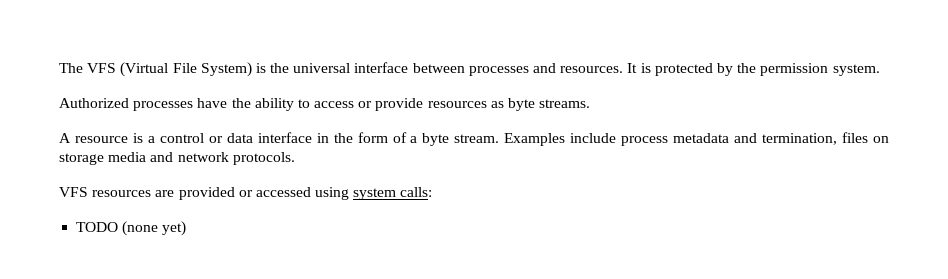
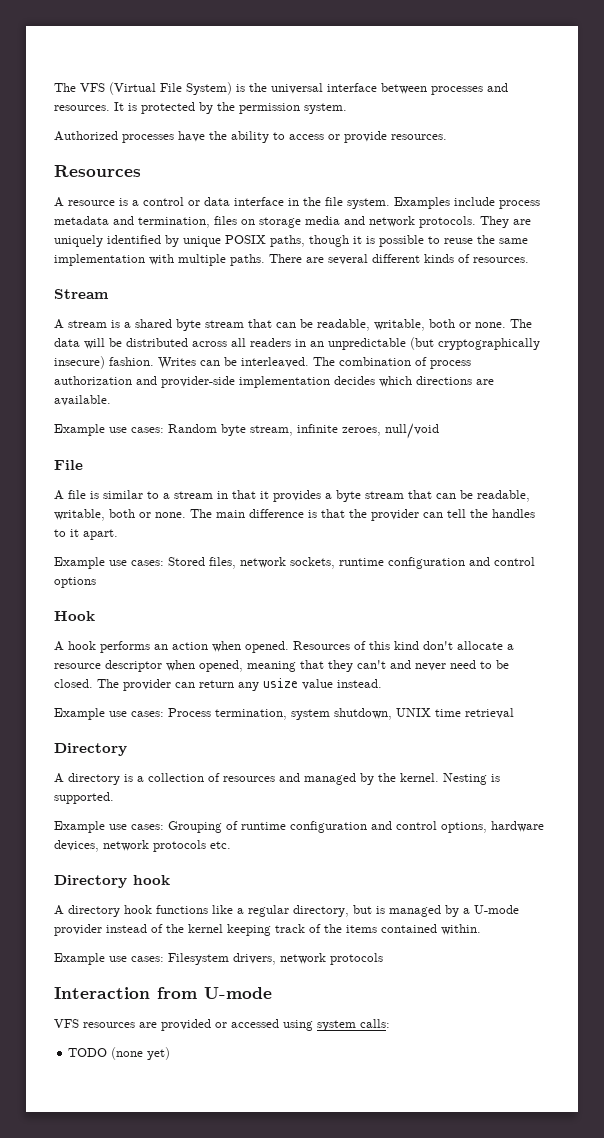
- Authorized processes have the ability to access or provide resources as byte streams.
+ Authorized processes have the ability to access or provide resources.
+ Resources
- A resource is a control or data interface in the form of a byte stream.
+ A resource is a control or data interface in the file system.
+ They are uniquely identified by unique POSIX paths, though it is possible to reuse the same implementation with multiple paths. There are several different kinds of resources.
+ Stream
+ A stream is a shared byte stream that can be readable, writable, both or none. The data will be distributed across all readers in an unpredictable (but cryptographically insecure) fashion. Writes can be interleaved. The combination of process authorization and provider-side implementation decides which directions are available.
+ Example use cases: Random byte stream, infinite zeroes, null/void
+ File
+ A file is similar to a stream in that it provides a byte stream that can be readable, writable, both or none. The main difference is that the provider can tell the handles to it apart.
+ Example use cases: Stored files, network sockets, runtime configuration and control options
+ Hook
+ A hook performs an action when opened. Resources of this kind don't allocate a resource descriptor when opened, meaning that they can't and never need to be closed. The provider can return any usize value instead.
+ Example use cases: Process termination, system shutdown, UNIX time retrieval
+ Directory
+ A directory is a collection of resources and managed by the kernel. Nesting is supported.
+ Example use cases: Grouping of runtime configuration and control options, hardware devices, network protocols etc.
+ Directory hook
+ A directory hook functions like a regular directory, but is managed by a U-mode provider instead of the kernel keeping track of the items contained within.
+ Example use cases: Filesystem drivers, network protocols
+ Interaction from U-mode

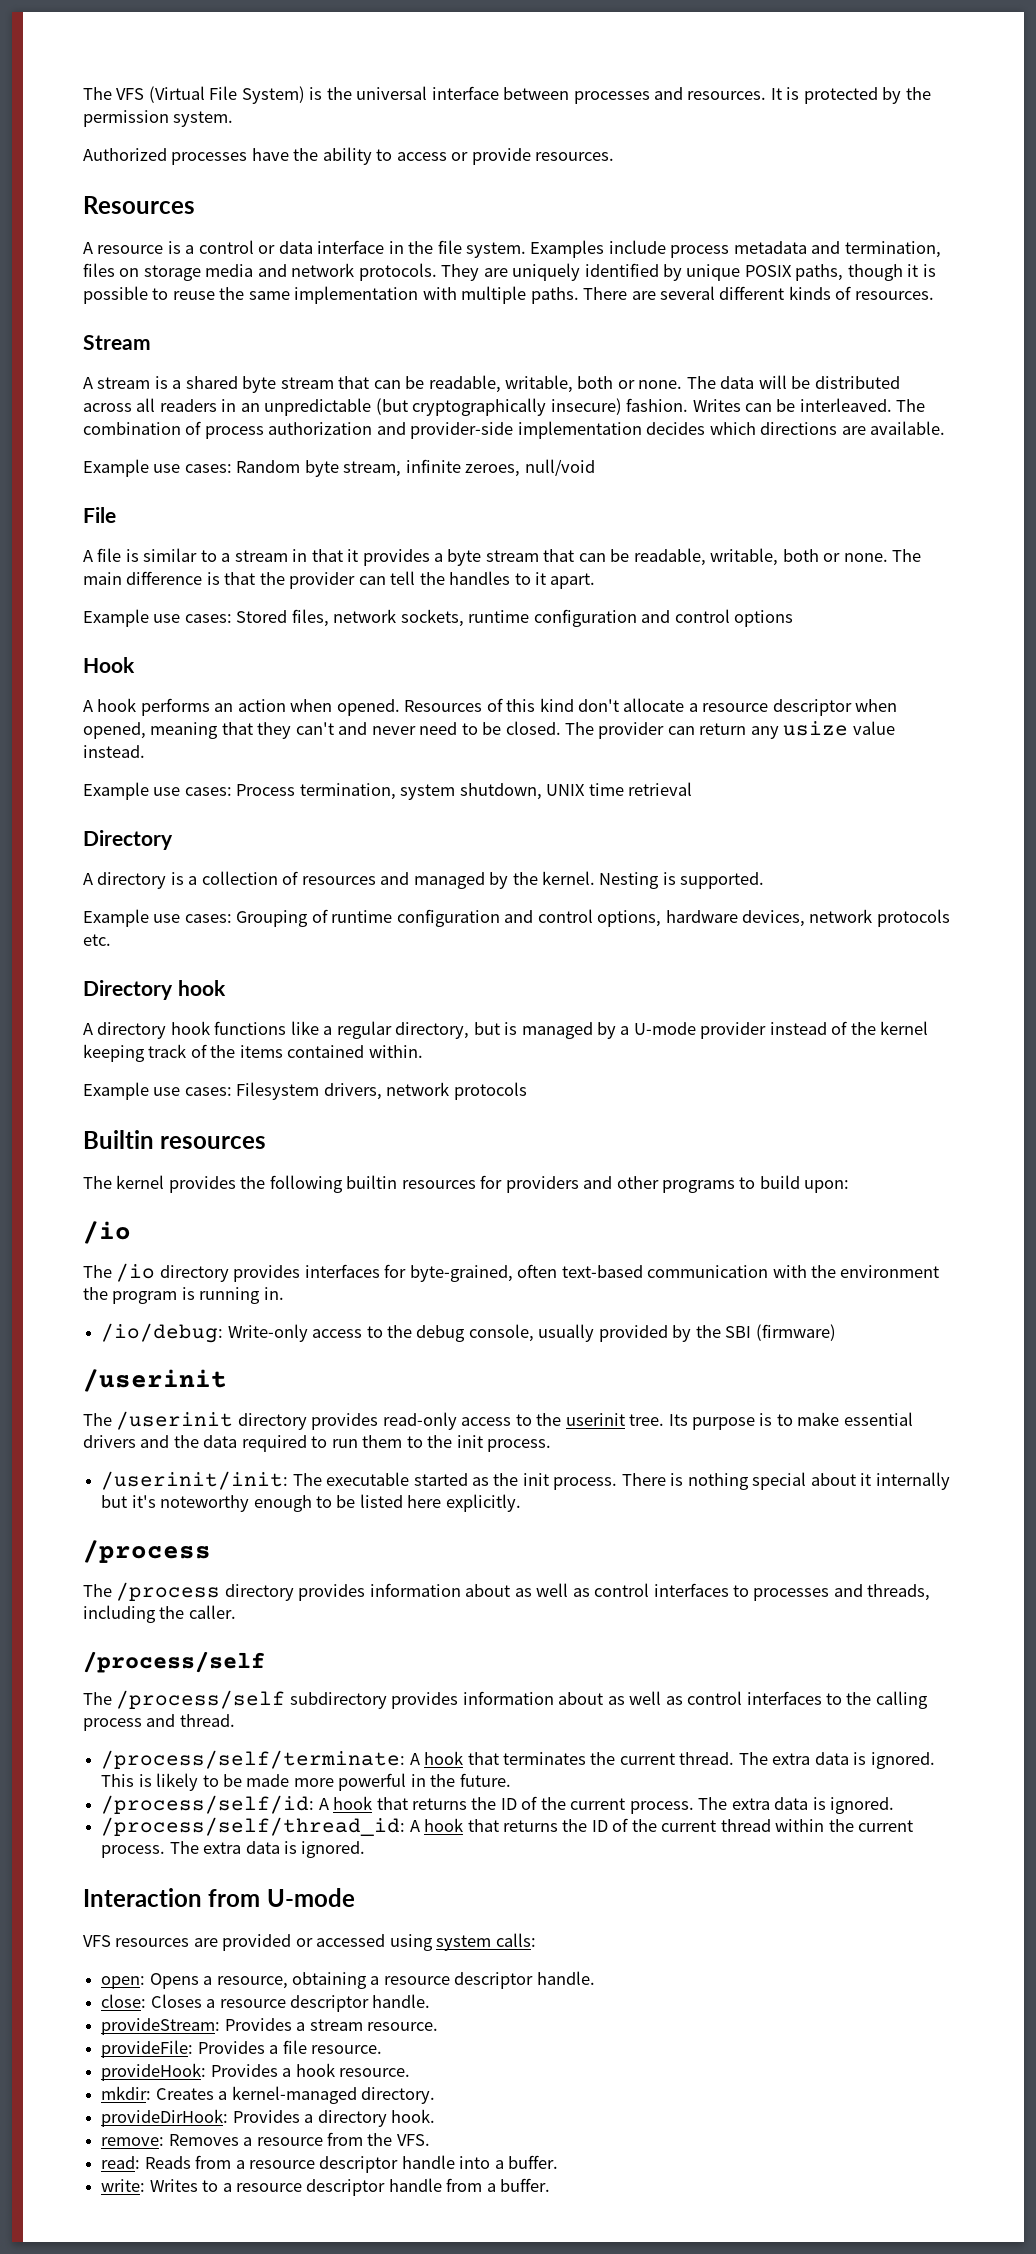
+ Builtin resources
+ The kernel provides the following builtin resources for providers and other programs to build upon:
+ /io
+ The /io directory provides interfaces for byte-grained, often text-based communication with the environment the program is running in.
+ /io/debug: Write-only access to the debug console, usually provided by the SBI (firmware)
+ /userinit
+ The /userinit directory provides read-only access to the userinit tree. Its purpose is to make essential drivers and the data required to run them to the init process.
+ /userinit/init: The executable started as the init process. There is nothing special about it internally but it's noteworthy enough to be listed here explicitly.
+ /process
+ The /process directory provides information about as well as control interfaces to processes and threads, including the caller.
+ /process/self
+ The /process/self subdirectory provides information about as well as control interfaces to the calling process and thread.
+ /process/self/terminate: A hook that terminates the current thread. The extra data is ignored. This is likely to be made more powerful in the future.
+ /process/self/id: A hook that returns the ID of the current process. The extra data is ignored.
+ /process/self/thread_id: A hook that returns the ID of the current thread within the current process. The extra data is ignored.
- TODO (none yet)
+ open: Opens a resource, obtaining a resource descriptor handle.
+ close: Closes a resource descriptor handle.
+ provideStream: Provides a stream resource.
+ provideFile: Provides a file resource.
+ provideHook: Provides a hook resource.
+ mkdir: Creates a kernel-managed directory.
+ provideDirHook: Provides a directory hook.
+ remove: Removes a resource from the VFS.
+ read: Reads from a resource descriptor handle into a buffer.
+ write: Writes to a resource descriptor handle from a buffer.

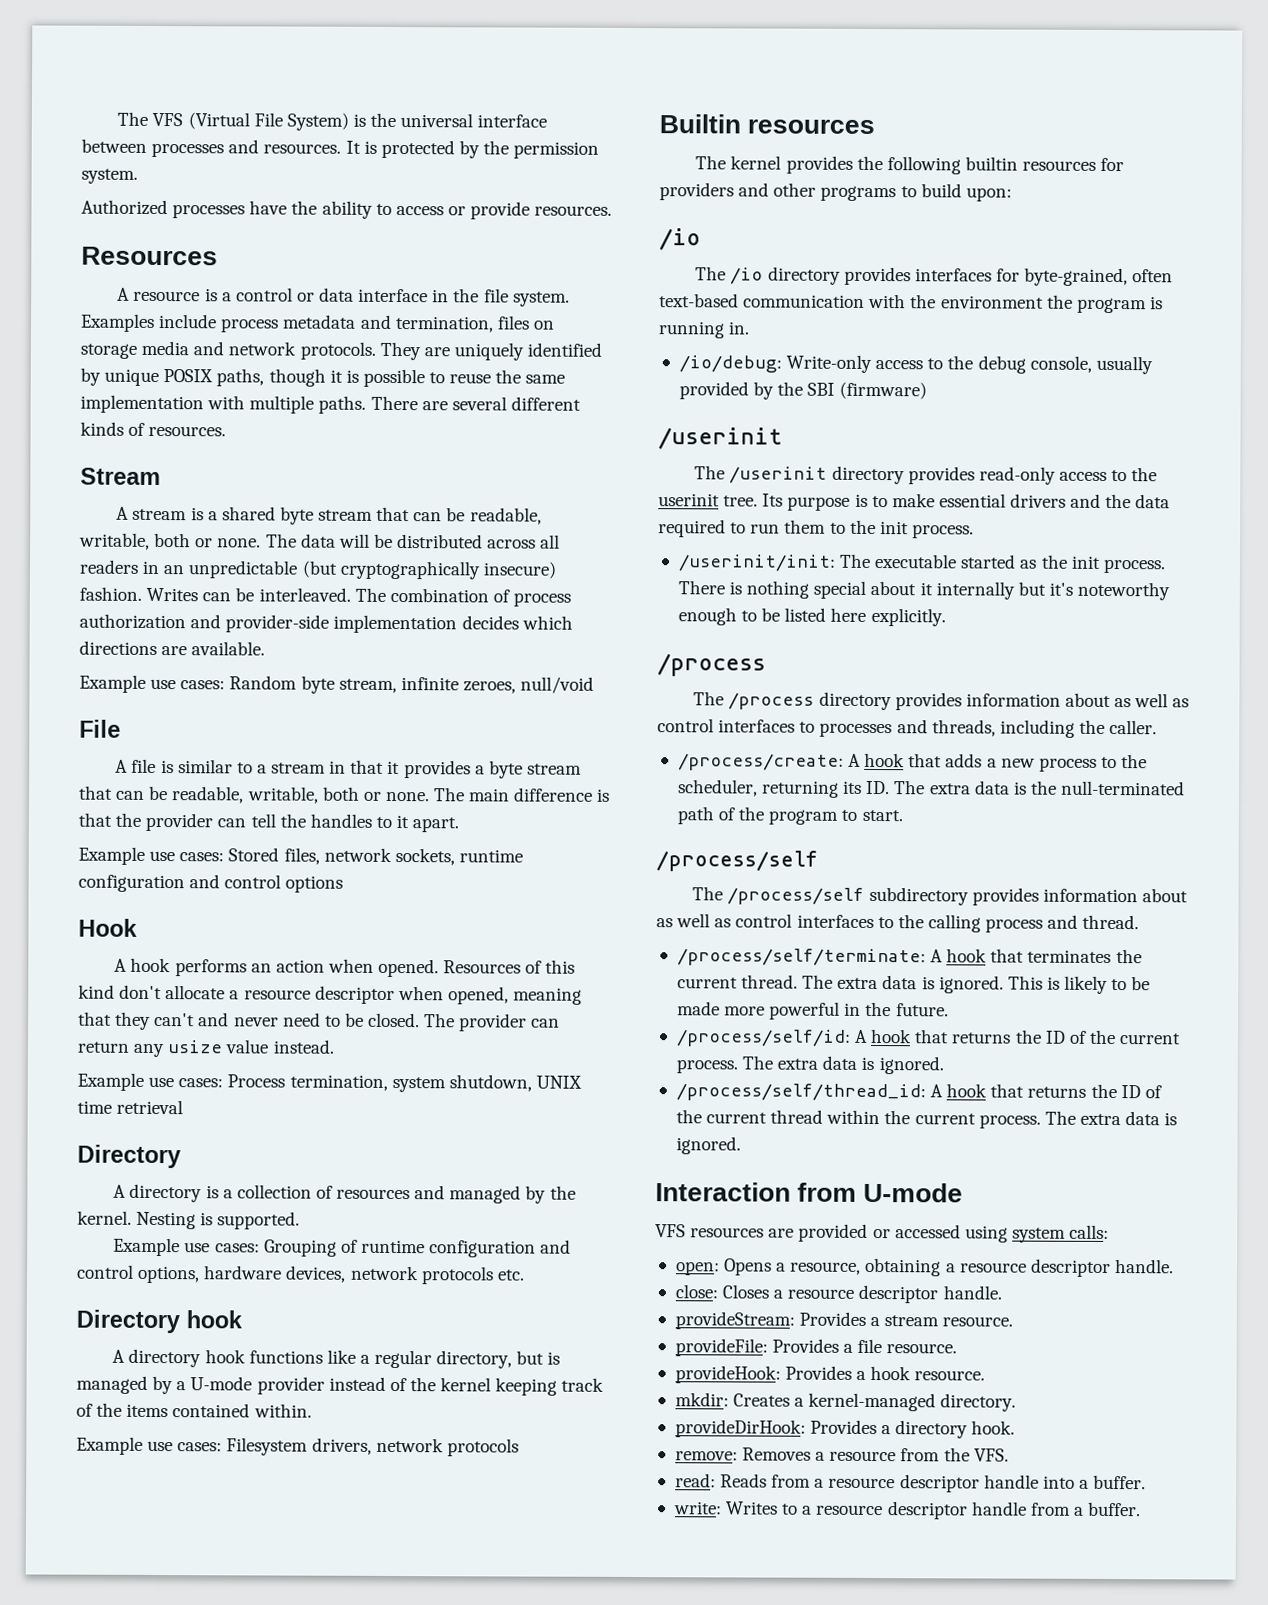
+ /process/create: A hook that adds a new process to the scheduler, returning its ID. The extra data is the null-terminated path of the program to start.

